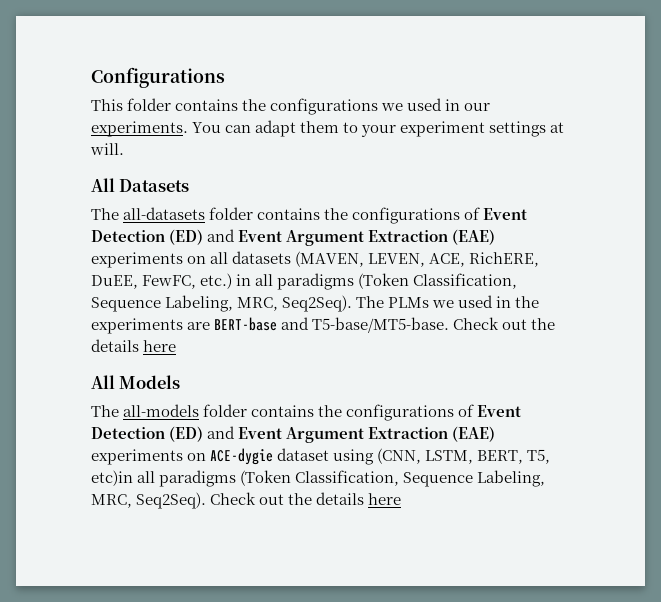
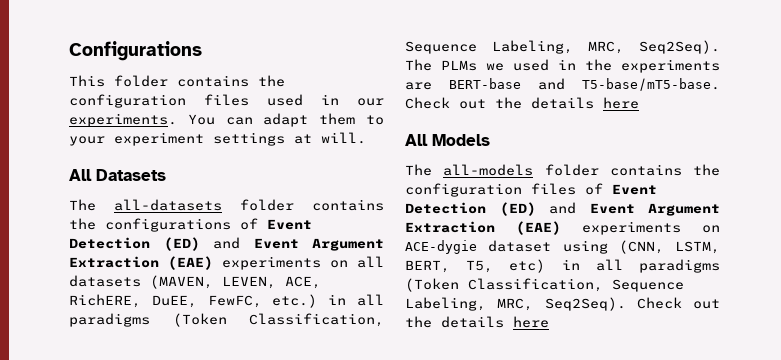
- This folder contains the configurations we used in our experiments.
+ This folder contains the configuration files used in our experiments.
- The PLMs we used in the experiments are BERT-base and T5-base/MT5-base.
+ The PLMs we used in the experiments are BERT-base and T5-base/mT5-base.
- The all-models folder contains the configurations of Event Detection (ED) and Event Argument Extraction (EAE) experiments on ACE-dygie dataset using (CNN, LSTM, BERT, T5, etc)in all paradigms (Token Classification, Sequence Labeling, MRC, Seq2Seq).
+ The all-models folder contains the configuration files of Event Detection (ED) and Event Argument Extraction (EAE) experiments on ACE-dygie dataset using (CNN, LSTM, BERT, T5, etc) in all paradigms (Token Classification, Sequence Labeling, MRC, Seq2Seq).

